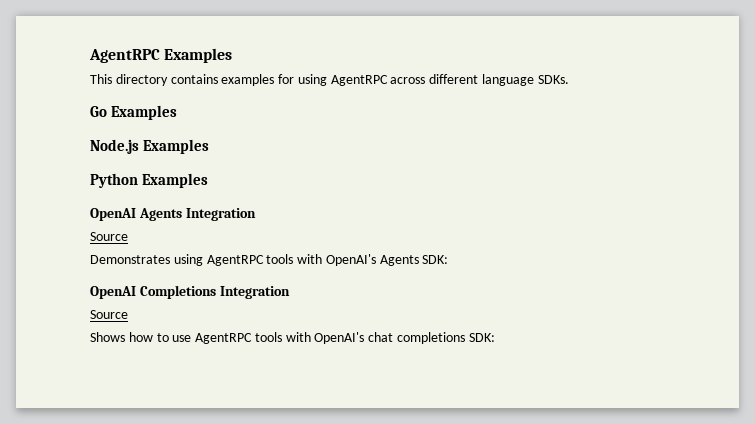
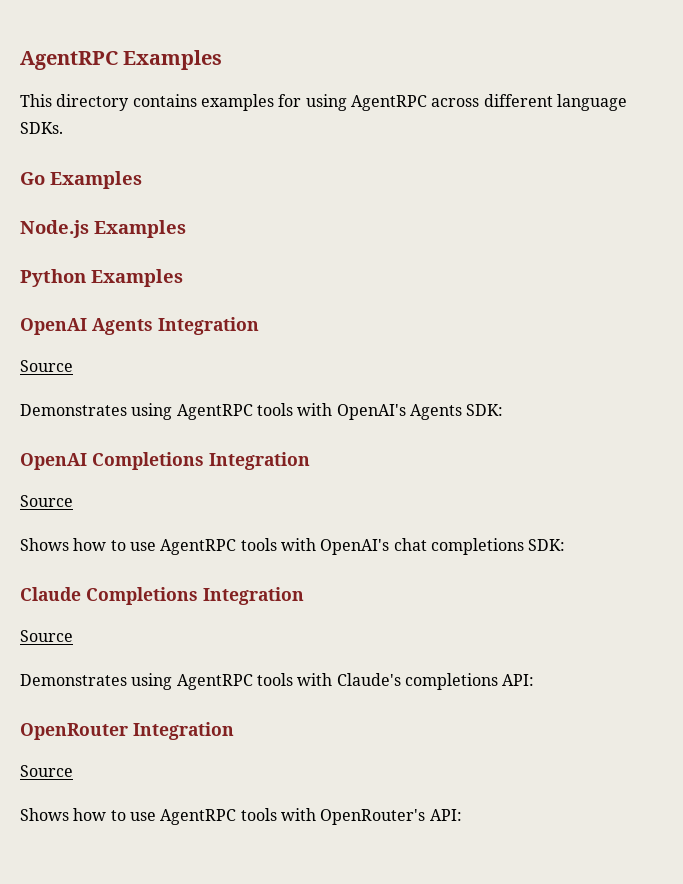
+ Claude Completions Integration
+ Source
+ Demonstrates using AgentRPC tools with Claude's completions API:
+ OpenRouter Integration
+ Source
+ Shows how to use AgentRPC tools with OpenRouter's API:

